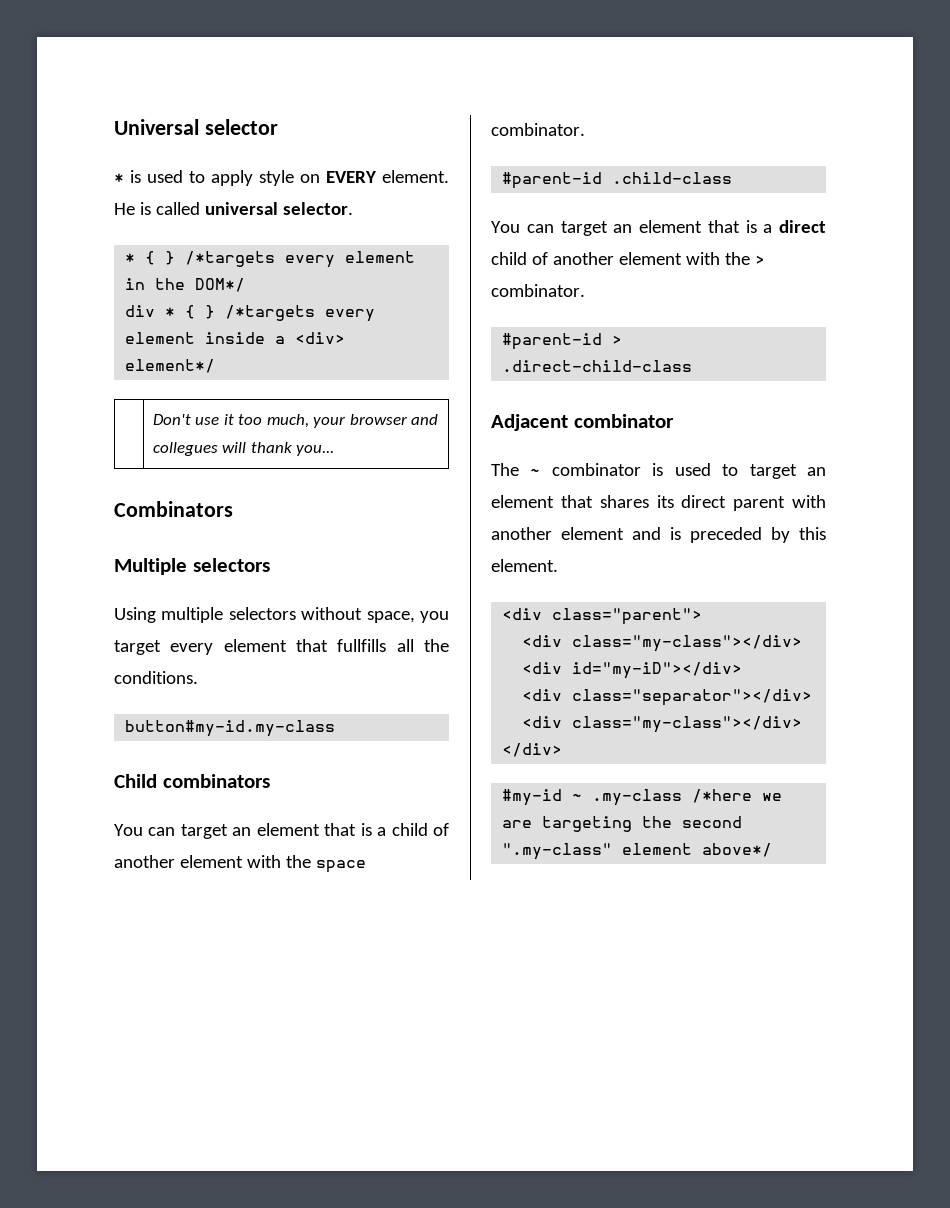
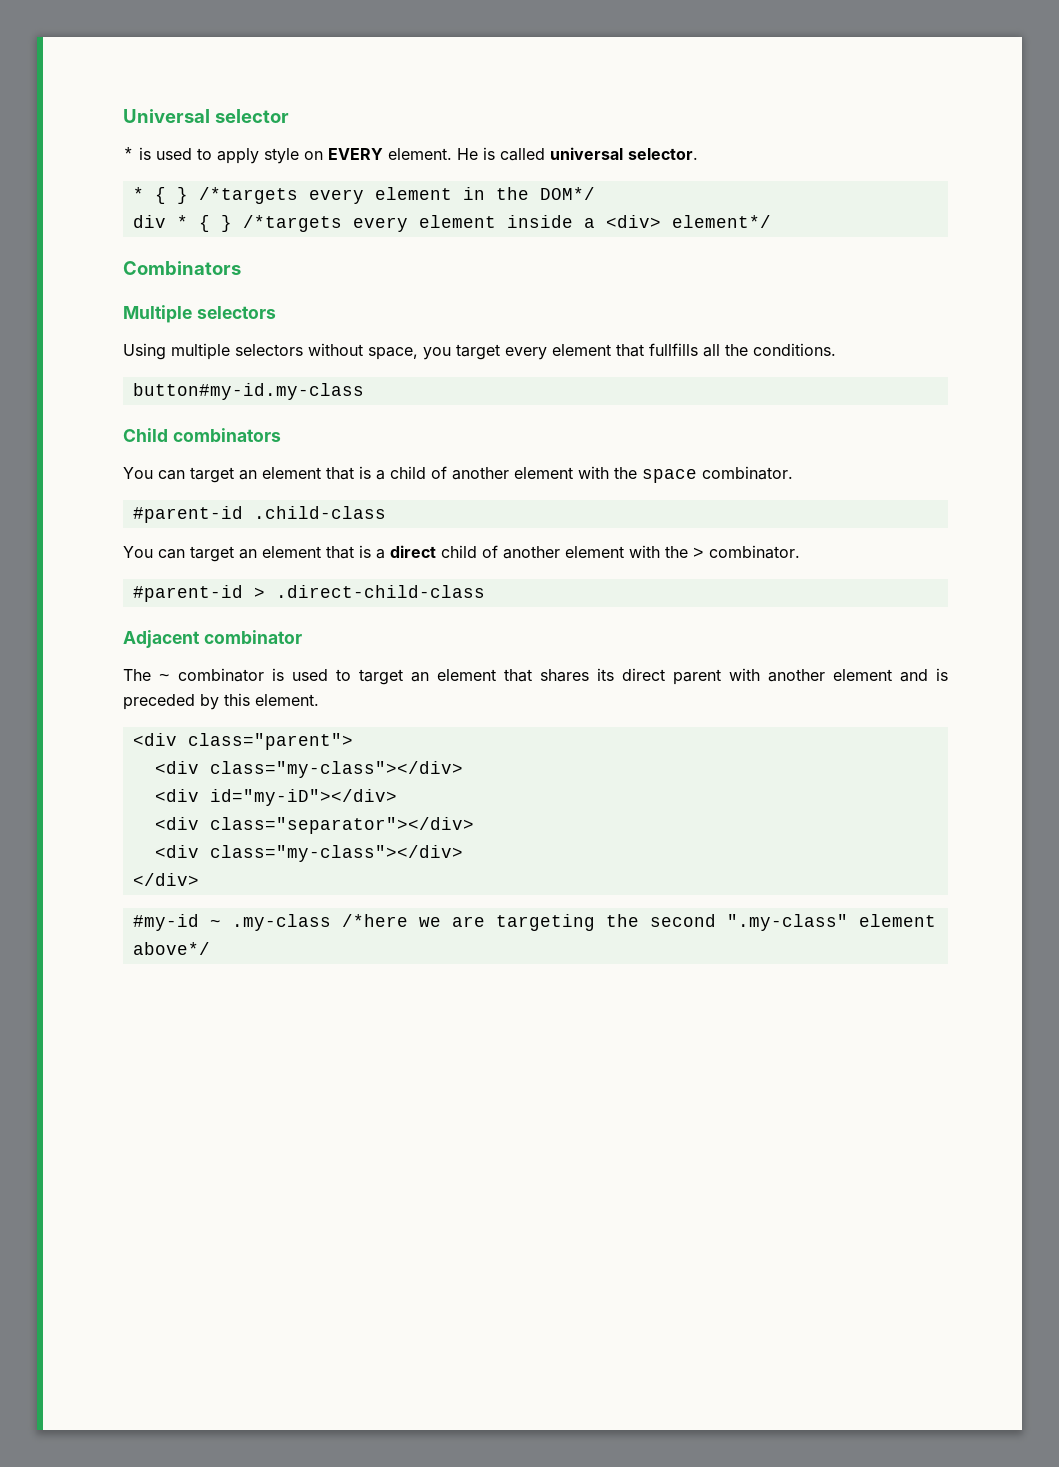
- | Don't use it too much, your browser and collegues will thank you...

